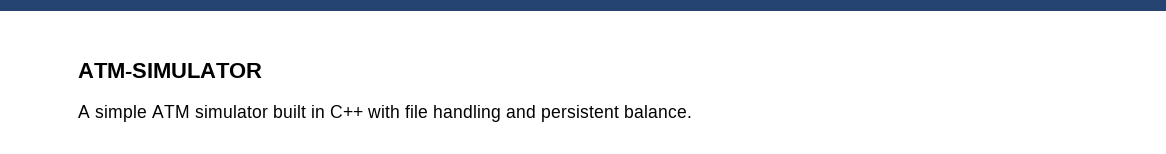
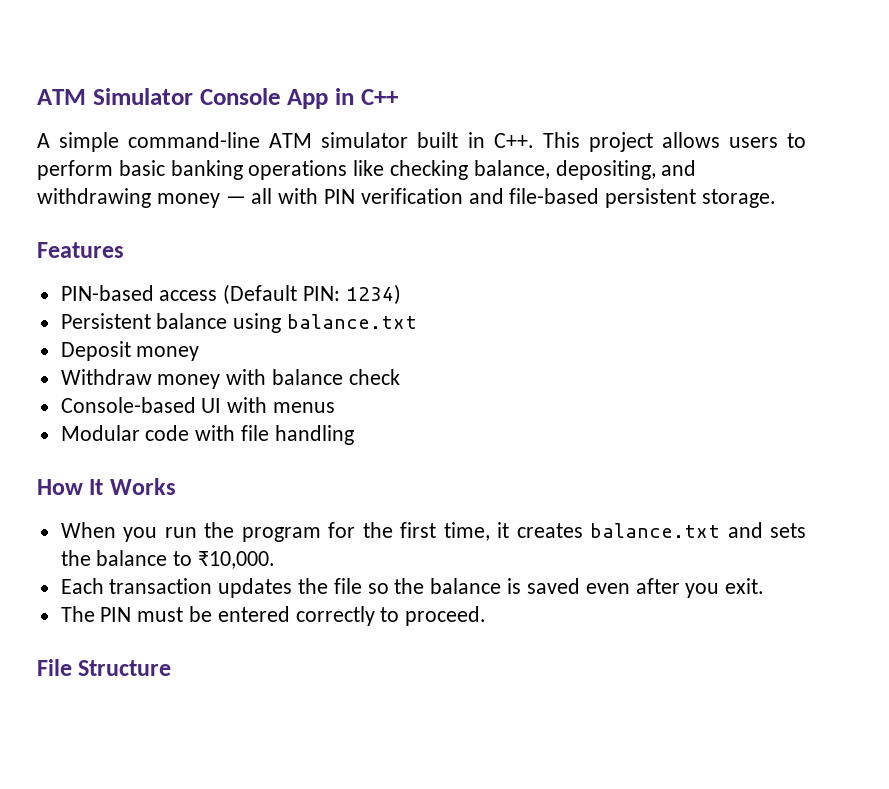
- ATM-SIMULATOR
+ ATM Simulator Console App in C++
- A simple ATM simulator built in C++ with file handling and persistent balance.
+ A simple command-line ATM simulator built in C++. This project allows users to perform basic banking operations like checking balance, depositing, and withdrawing money — all with PIN verification and file-based persistent storage.
+ Features
+ PIN-based access (Default PIN: 1234)
+ Persistent balance using balance.txt
+ Deposit money
+ Withdraw money with balance check
+ Console-based UI with menus
+ Modular code with file handling
+ How It Works
+ When you run the program for the first time, it creates balance.txt and sets the balance to ₹10,000.
+ Each transaction updates the file so the balance is saved even after you exit.
+ The PIN must be entered correctly to proceed.
+ File Structure

